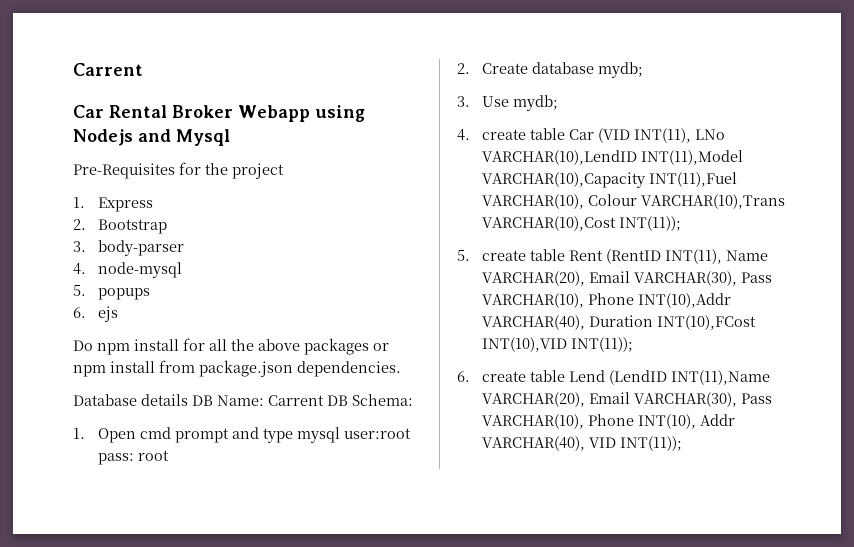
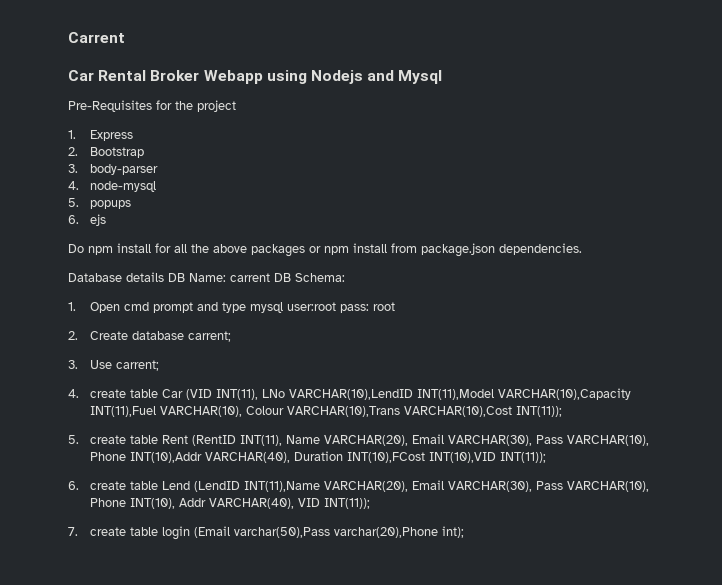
- Database details DB Name: Carrent DB Schema:
+ Database details DB Name: carrent DB Schema:
- 2. Create database mydb;
+ 2. Create database carrent;
- 3. Use mydb;
+ 3. Use carrent;
+ 7. create table login (Email varchar(50),Pass varchar(20),Phone int);

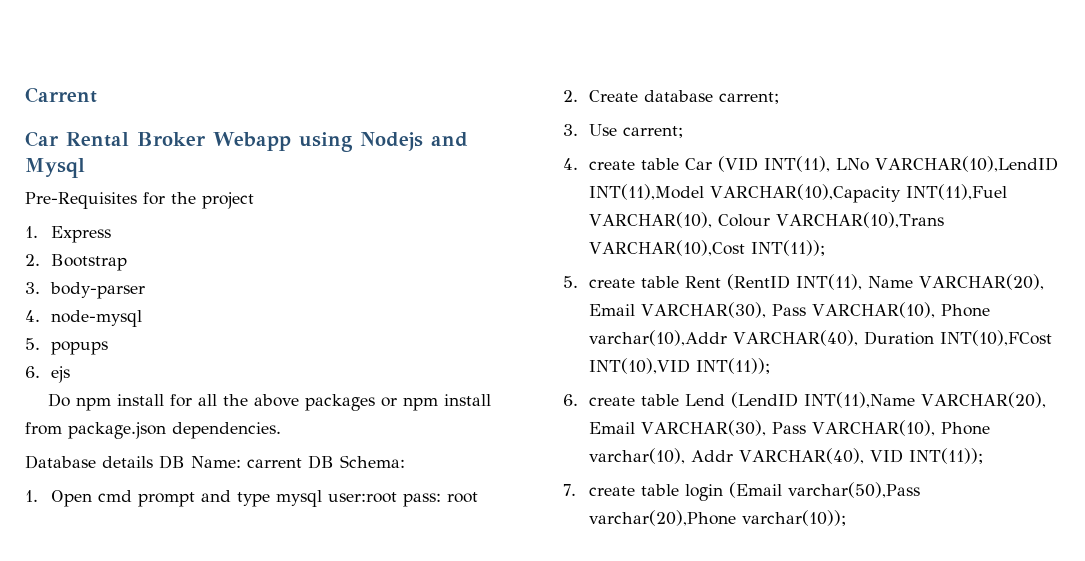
- 5. create table Rent (RentID INT(11), Name VARCHAR(20), Email VARCHAR(30), Pass VARCHAR(10), Phone INT(10),Addr VARCHAR(40), Duration INT(10),FCost INT(10),VID INT(11));
+ 5. create table Rent (RentID INT(11), Name VARCHAR(20), Email VARCHAR(30), Pass VARCHAR(10), Phone varchar(10),Addr VARCHAR(40), Duration INT(10),FCost INT(10),VID INT(11));
- 6. create table Lend (LendID INT(11),Name VARCHAR(20), Email VARCHAR(30), Pass VARCHAR(10), Phone INT(10), Addr VARCHAR(40), VID INT(11));
+ 6. create table Lend (LendID INT(11),Name VARCHAR(20), Email VARCHAR(30), Pass VARCHAR(10), Phone varchar(10), Addr VARCHAR(40), VID INT(11));
- 7. create table login (Email varchar(50),Pass varchar(20),Phone int);
+ 7. create table login (Email varchar(50),Pass varchar(20),Phone varchar(10));

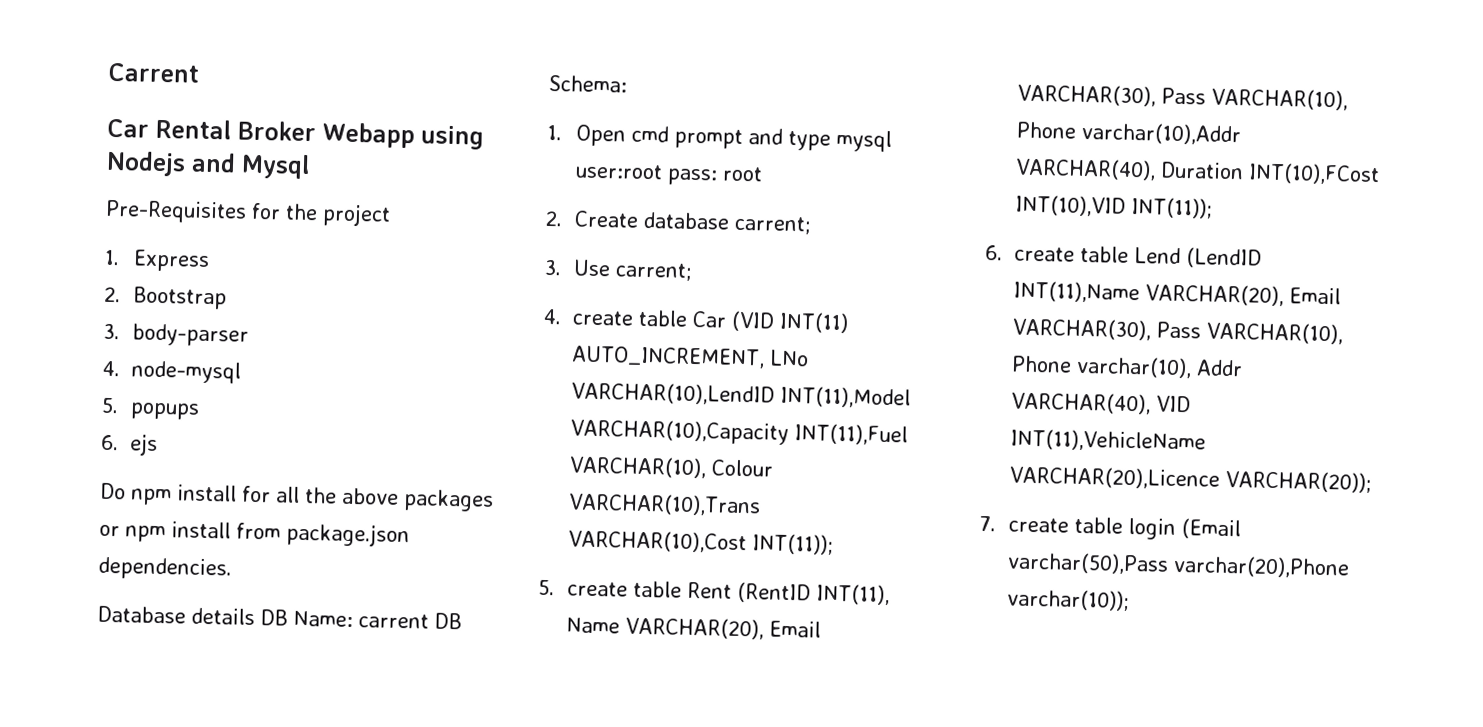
- 4. create table Car (VID INT(11), LNo VARCHAR(10),LendID INT(11),Model VARCHAR(10),Capacity INT(11),Fuel VARCHAR(10), Colour VARCHAR(10),Trans VARCHAR(10),Cost INT(11));
+ 4. create table Car (VID INT(11) AUTO_INCREMENT, LNo VARCHAR(10),LendID INT(11),Model VARCHAR(10),Capacity INT(11),Fuel VARCHAR(10), Colour VARCHAR(10),Trans VARCHAR(10),Cost INT(11));
- 6. create table Lend (LendID INT(11),Name VARCHAR(20), Email VARCHAR(30), Pass VARCHAR(10), Phone varchar(10), Addr VARCHAR(40), VID INT(11));
+ 6. create table Lend (LendID INT(11),Name VARCHAR(20), Email VARCHAR(30), Pass VARCHAR(10), Phone varchar(10), Addr VARCHAR(40), VID INT(11),VehicleName VARCHAR(20),Licence VARCHAR(20));

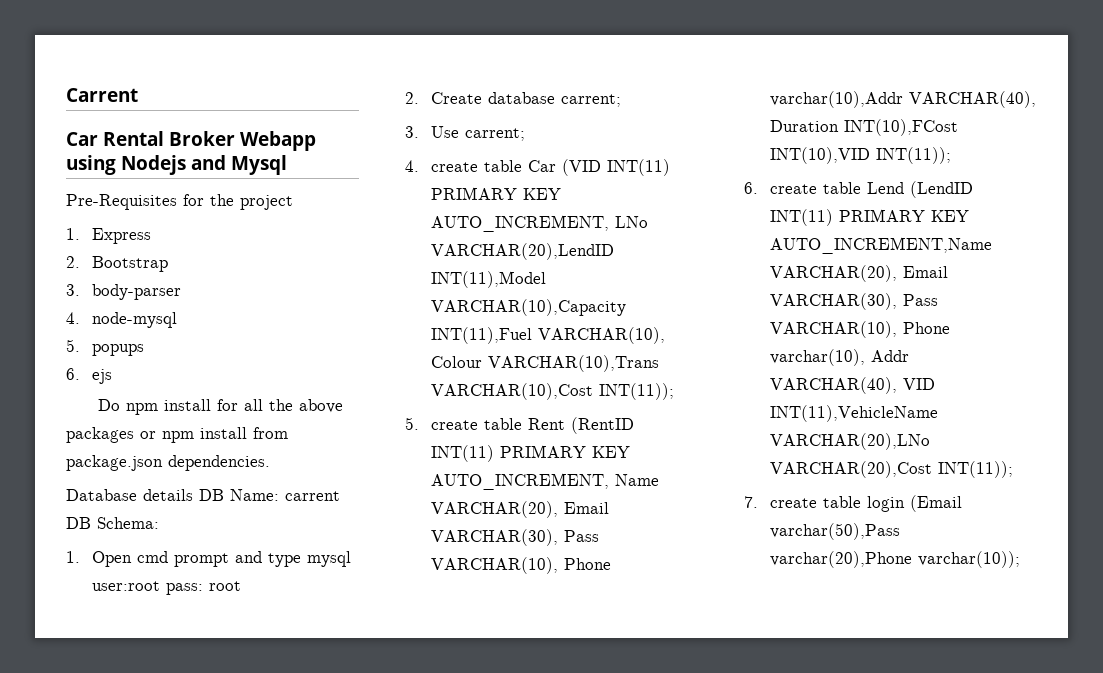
- 4. create table Car (VID INT(11) AUTO_INCREMENT, LNo VARCHAR(10),LendID INT(11),Model VARCHAR(10),Capacity INT(11),Fuel VARCHAR(10), Colour VARCHAR(10),Trans VARCHAR(10),Cost INT(11));
+ 4. create table Car (VID INT(11) PRIMARY KEY AUTO_INCREMENT, LNo VARCHAR(20),LendID INT(11),Model VARCHAR(10),Capacity INT(11),Fuel VARCHAR(10), Colour VARCHAR(10),Trans VARCHAR(10),Cost INT(11));
- 5. create table Rent (RentID INT(11), Name VARCHAR(20), Email VARCHAR(30), Pass VARCHAR(10), Phone varchar(10),Addr VARCHAR(40), Duration INT(10),FCost INT(10),VID INT(11));
+ 5. create table Rent (RentID INT(11) PRIMARY KEY AUTO_INCREMENT, Name VARCHAR(20), Email VARCHAR(30), Pass VARCHAR(10), Phone varchar(10),Addr VARCHAR(40), Duration INT(10),FCost INT(10),VID INT(11));
- 6. create table Lend (LendID INT(11),Name VARCHAR(20), Email VARCHAR(30), Pass VARCHAR(10), Phone varchar(10), Addr VARCHAR(40), VID INT(11),VehicleName VARCHAR(20),Licence VARCHAR(20));
+ 6. create table Lend (LendID INT(11) PRIMARY KEY AUTO_INCREMENT,Name VARCHAR(20), Email VARCHAR(30), Pass VARCHAR(10), Phone varchar(10), Addr VARCHAR(40), VID INT(11),VehicleName VARCHAR(20),LNo VARCHAR(20),Cost INT(11));

